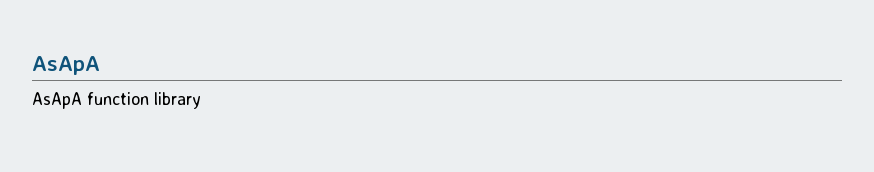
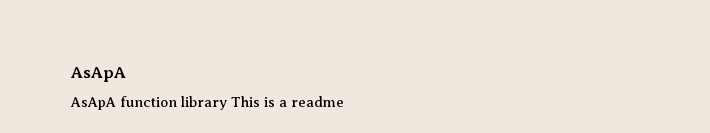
- AsApA function library
+ AsApA function library This is a readme

